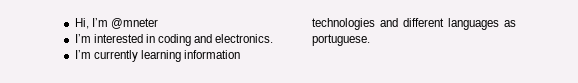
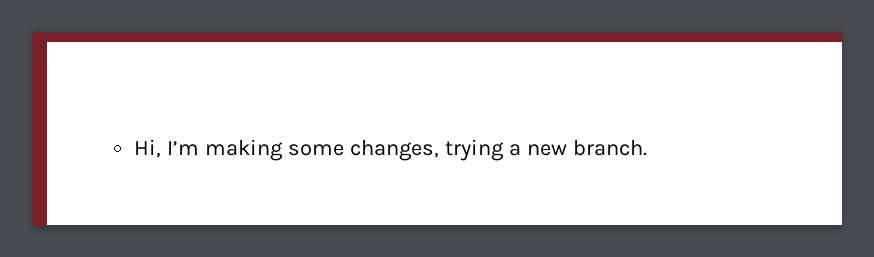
- Hi, I’m @mneter
- I’m interested in coding and electronics.
- I’m currently learning information technologies and different languages as portuguese.
+ Hi, I’m making some changes, trying a new branch.

